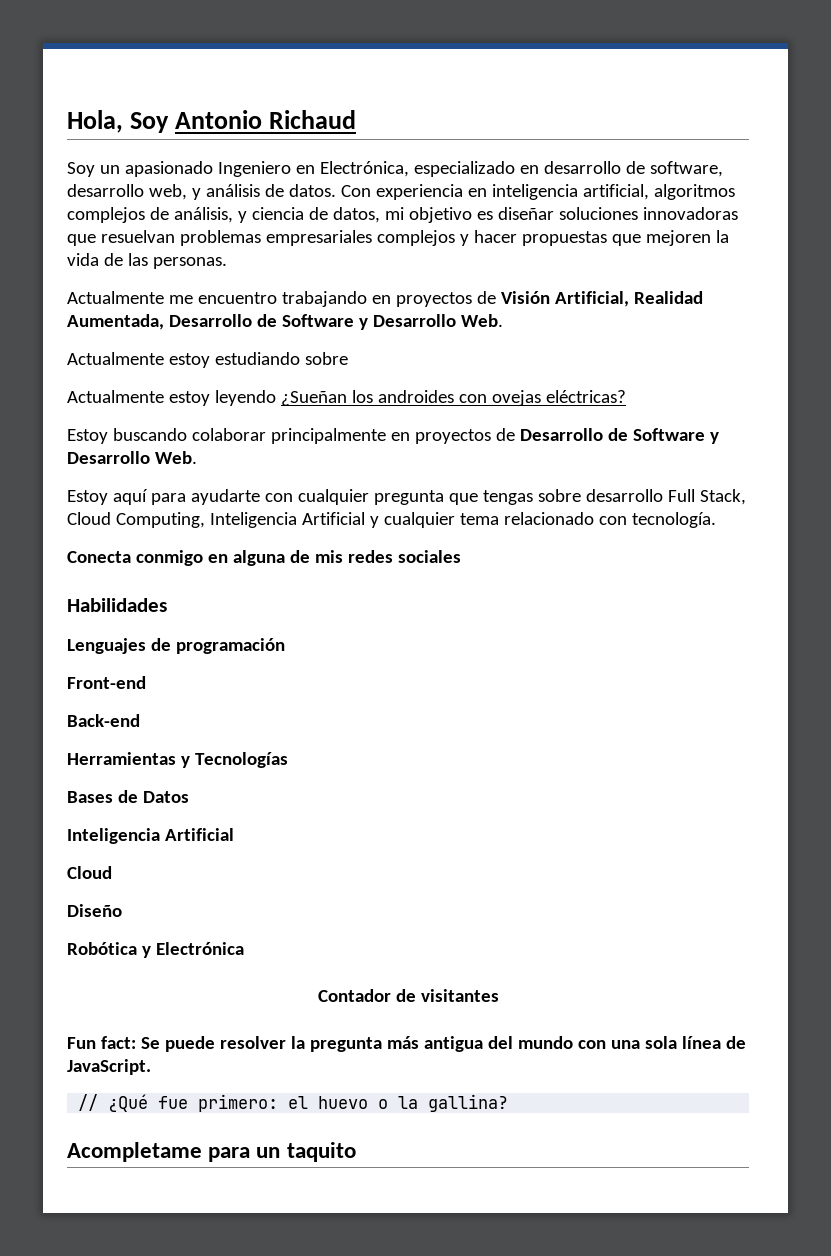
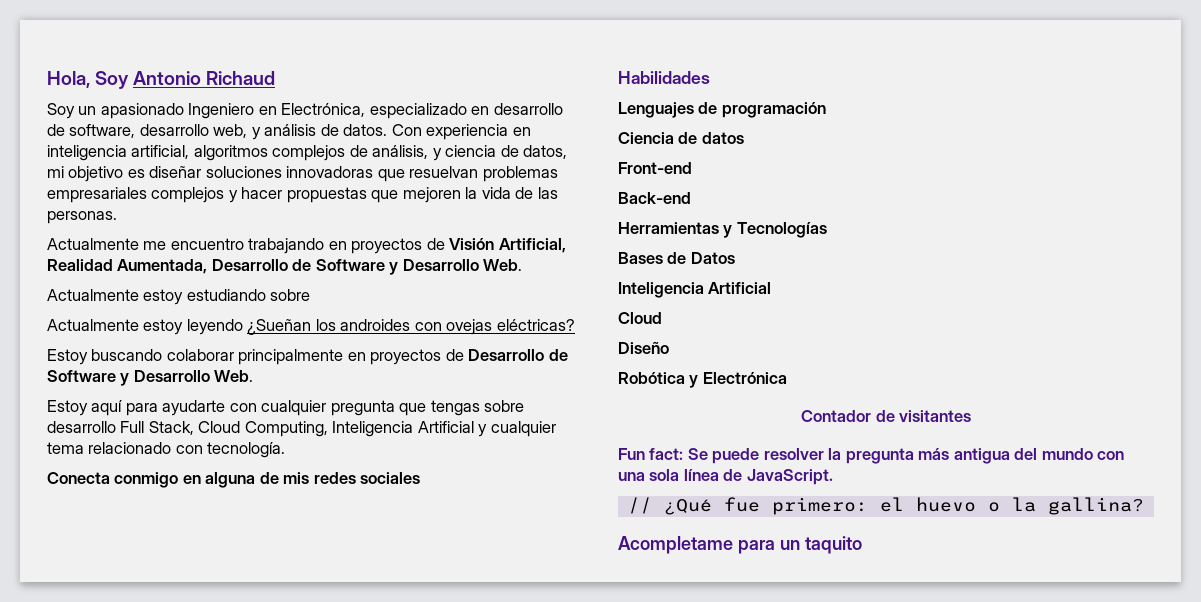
+ Ciencia de datos

